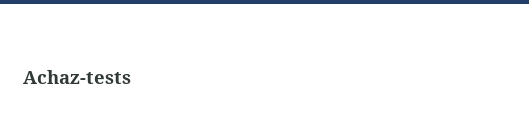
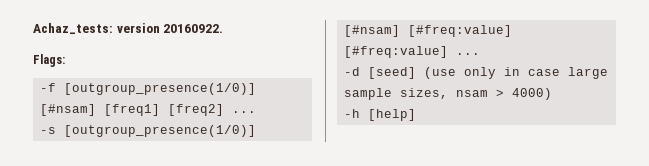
- Achaz-tests
+ Achaz_tests: version 20160922.
+ Flags:
+ -f [outgroup_presence(1/0)] [#nsam] [freq1] [freq2] ...
+ -s [outgroup_presence(1/0)] [#nsam] [#freq:value] [#freq:value] ...
+ -d [seed] (use only in case large sample sizes, nsam > 4000)
+ -h [help]

